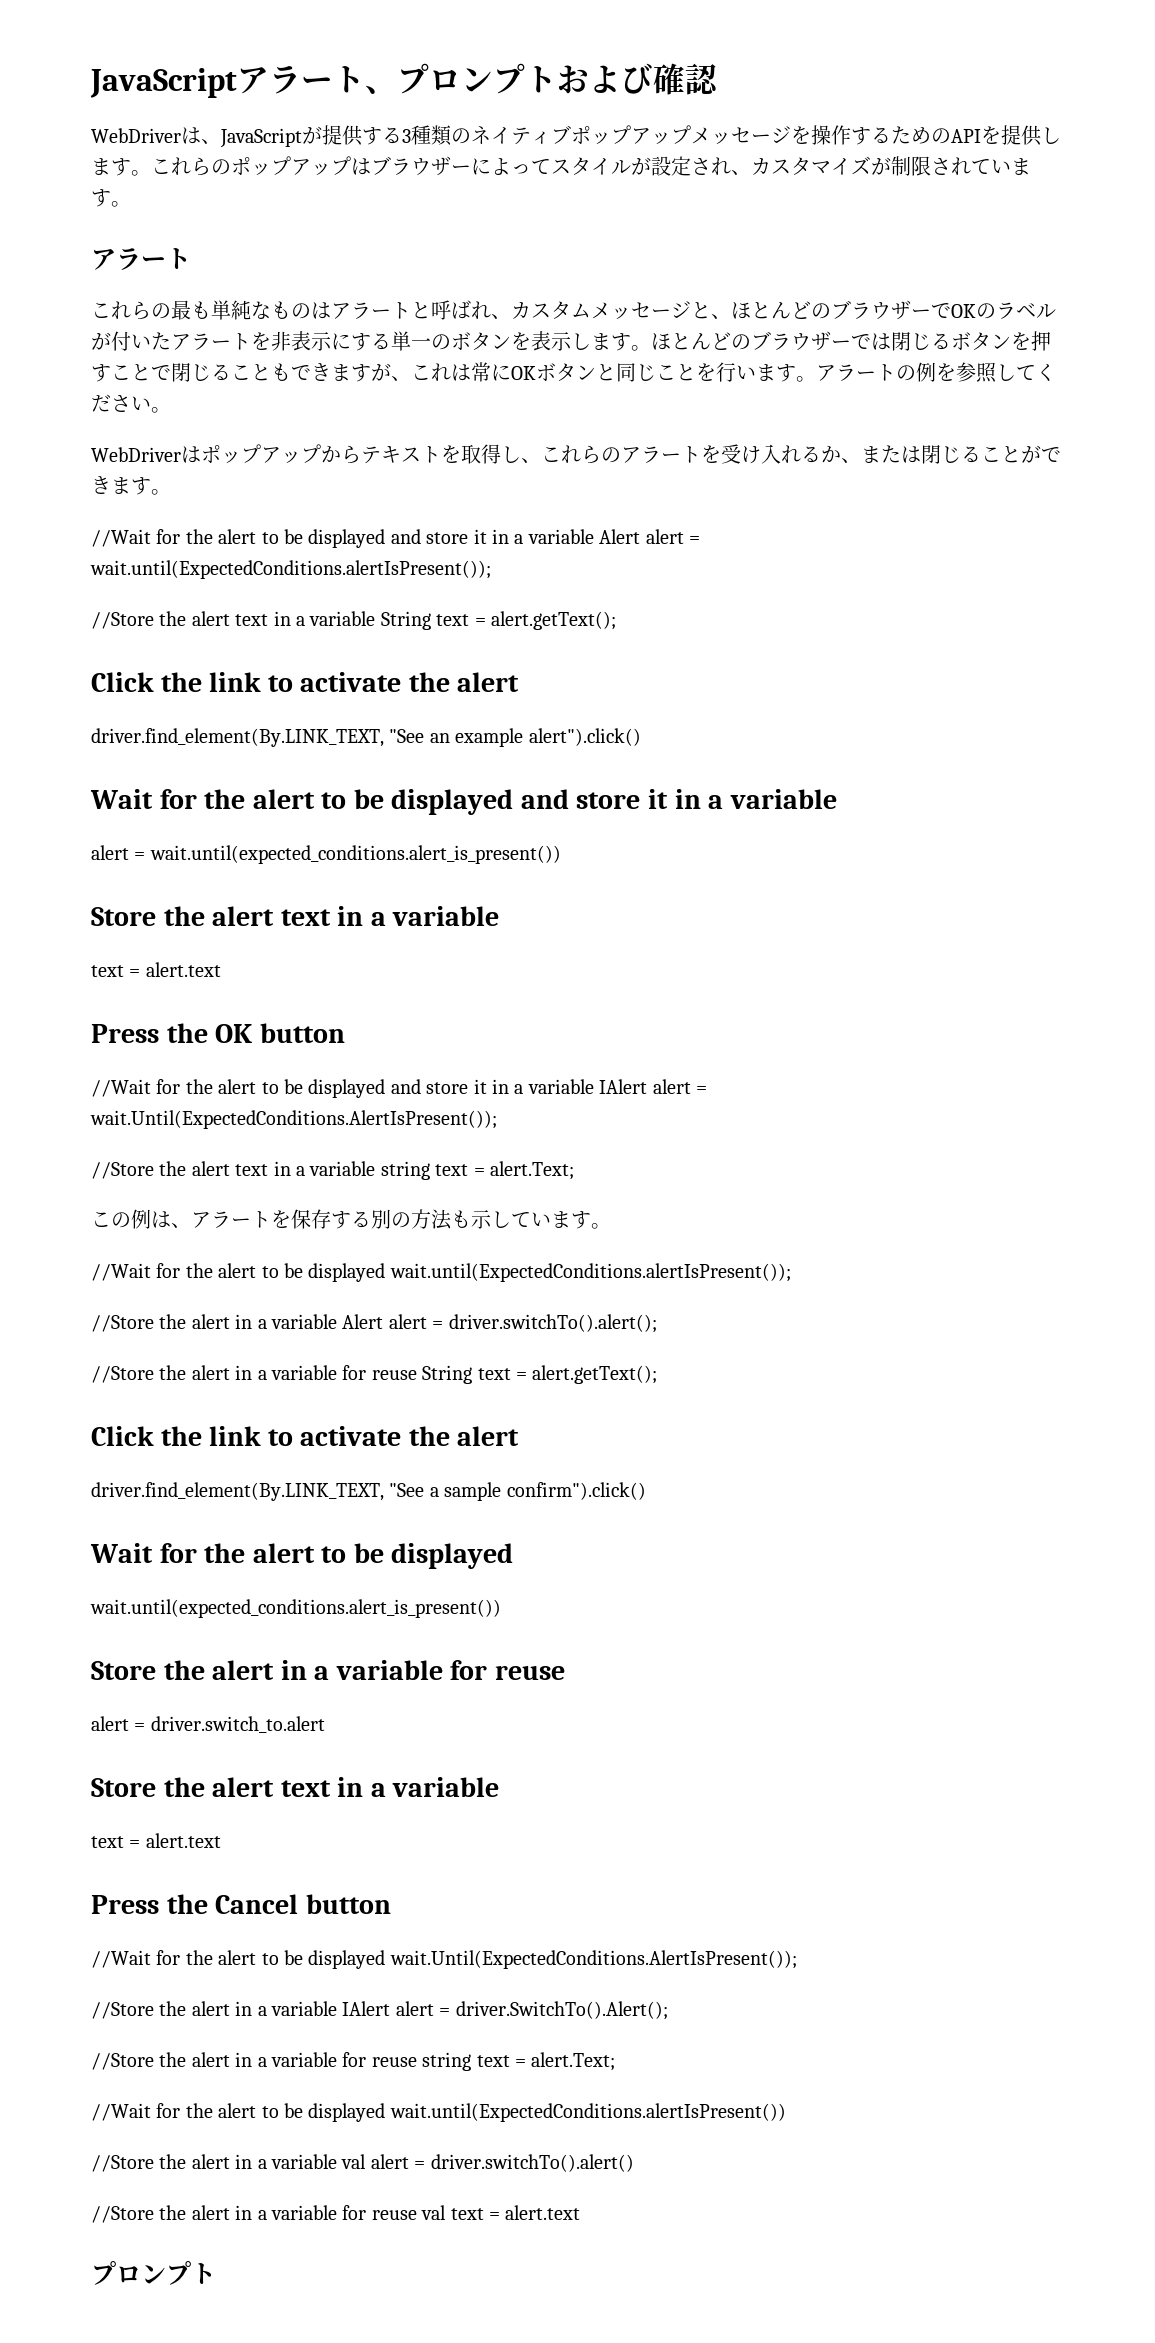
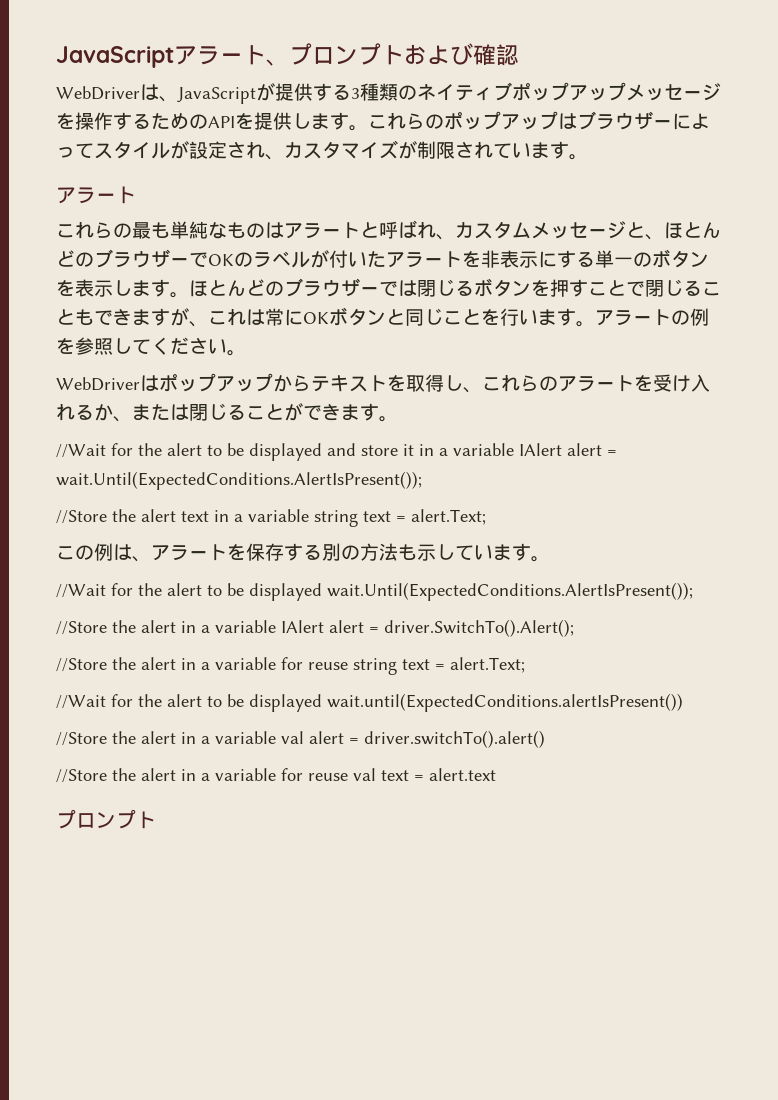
- //Wait for the alert to be displayed and store it in a variable Alert alert = wait.until(ExpectedConditions.alertIsPresent());
- //Store the alert text in a variable String text = alert.getText();
- Click the link to activate the alert
- driver.find_element(By.LINK_TEXT, "See an example alert").click()
- Wait for the alert to be displayed and store it in a variable
- alert = wait.until(expected_conditions.alert_is_present())
- Store the alert text in a variable
- text = alert.text
- Press the OK button
- //Wait for the alert to be displayed wait.until(ExpectedConditions.alertIsPresent());
- //Store the alert in a variable Alert alert = driver.switchTo().alert();
- //Store the alert in a variable for reuse String text = alert.getText();
- Click the link to activate the alert
- driver.find_element(By.LINK_TEXT, "See a sample confirm").click()
- Wait for the alert to be displayed
- wait.until(expected_conditions.alert_is_present())
- Store the alert in a variable for reuse
- alert = driver.switch_to.alert
- Store the alert text in a variable
- text = alert.text
- Press the Cancel button

